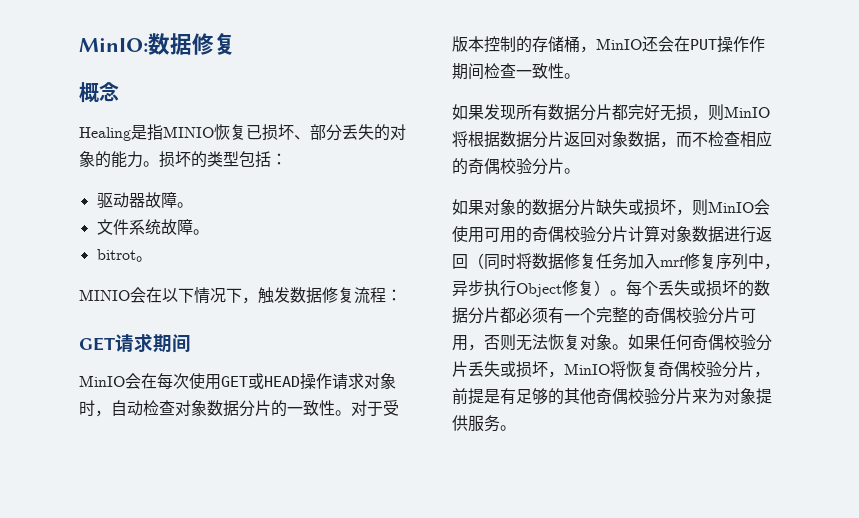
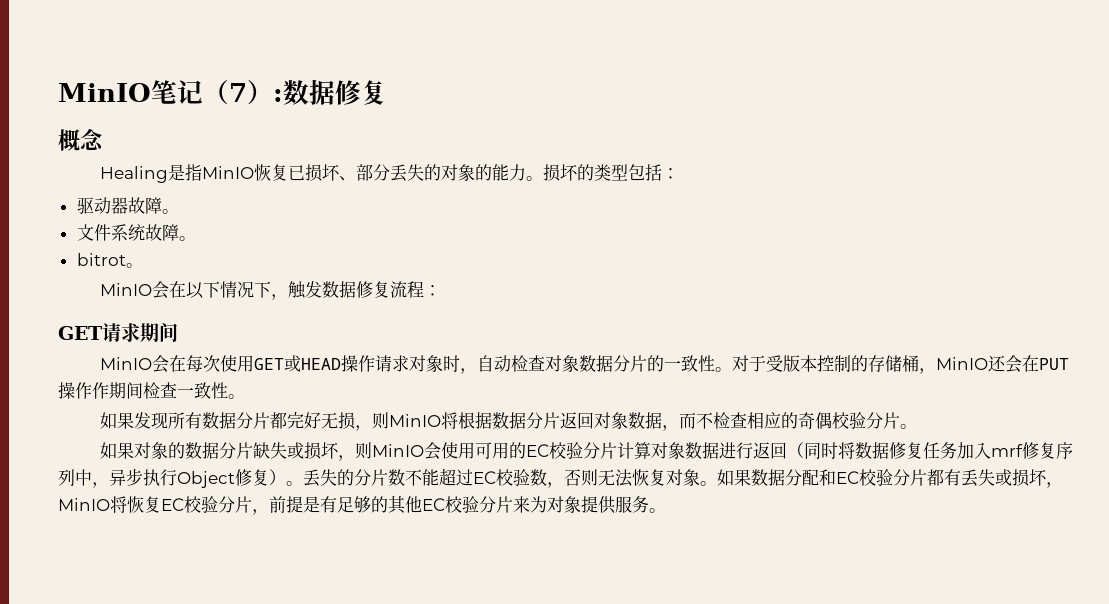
- MinIO:数据修复
+ MinIO笔记（7）:数据修复
- Healing是指MINIO恢复已损坏、部分丢失的对象的能力。
+ Healing是指MinIO恢复已损坏、部分丢失的对象的能力。
- MINIO会在以下情况下，触发数据修复流程：
+ MinIO会在以下情况下，触发数据修复流程：
- 如果对象的数据分片缺失或损坏，则MinIO会使用可用的奇偶校验分片计算对象数据进行返回（同时将数据修复任务加入mrf修复序列中，异步执行Object修复）。
+ 如果对象的数据分片缺失或损坏，则MinIO会使用可用的EC校验分片计算对象数据进行返回（同时将数据修复任务加入mrf修复序列中，异步执行Object修复）。
- 每个丢失或损坏的数据分片都必须有一个完整的奇偶校验分片可用，否则无法恢复对象。
+ 丢失的分片数不能超过EC校验数，否则无法恢复对象。
- 如果任何奇偶校验分片丢失或损坏，MinIO将恢复奇偶校验分片，前提是有足够的其他奇偶校验分片来为对象提供服务。
+ 如果数据分配和EC校验分片都有丢失或损坏，MinIO将恢复EC校验分片，前提是有足够的其他EC校验分片来为对象提供服务。

